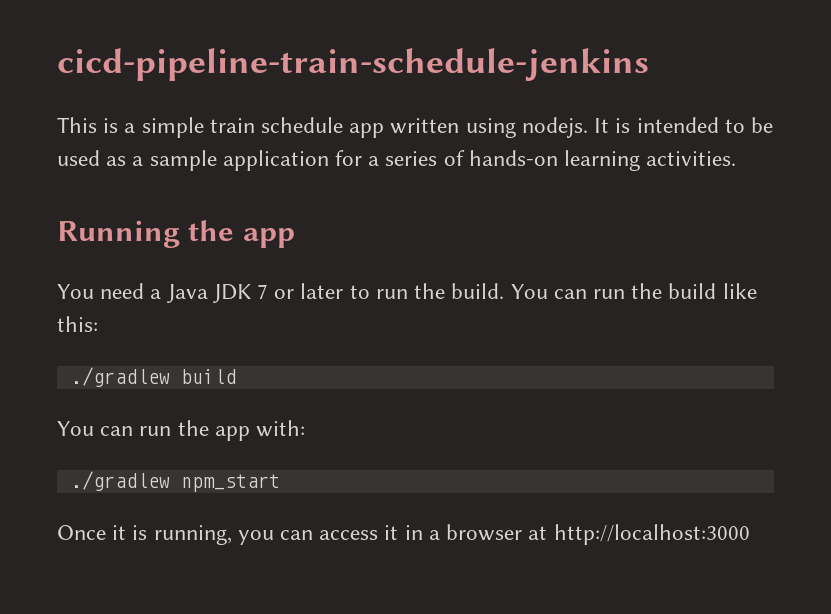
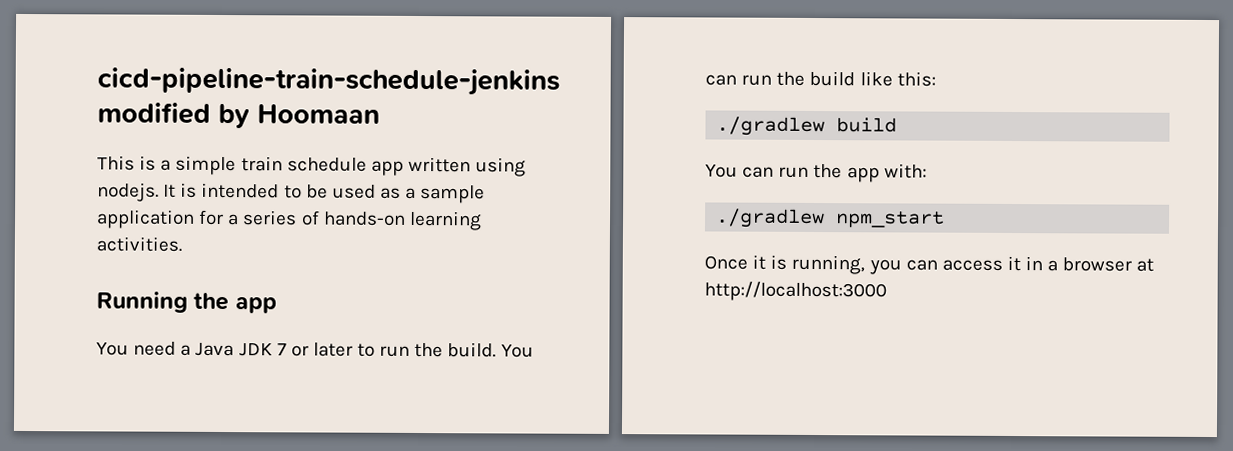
- cicd-pipeline-train-schedule-jenkins
+ cicd-pipeline-train-schedule-jenkins modified by Hoomaan

